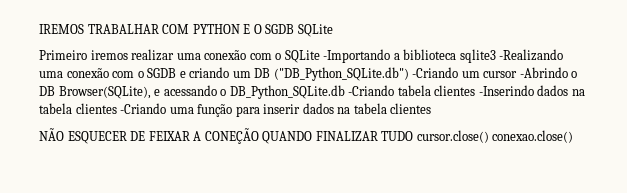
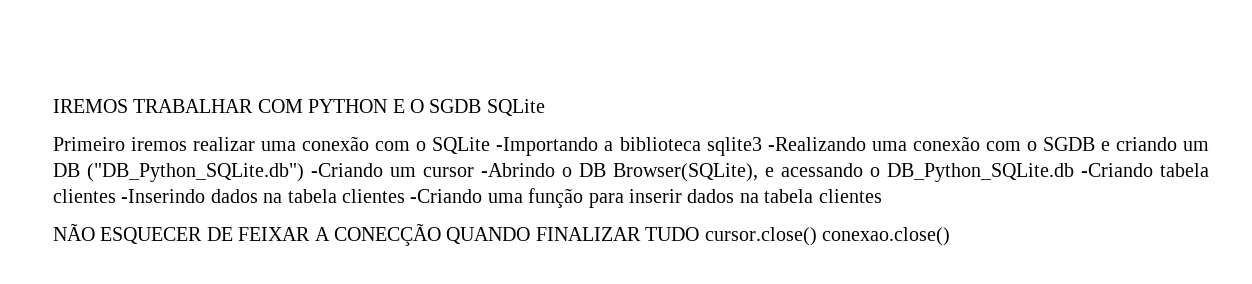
- NÃO ESQUECER DE FEIXAR A CONEÇÃO QUANDO FINALIZAR TUDO cursor.close() conexao.close()
+ NÃO ESQUECER DE FEIXAR A CONECÇÃO QUANDO FINALIZAR TUDO cursor.close() conexao.close()

